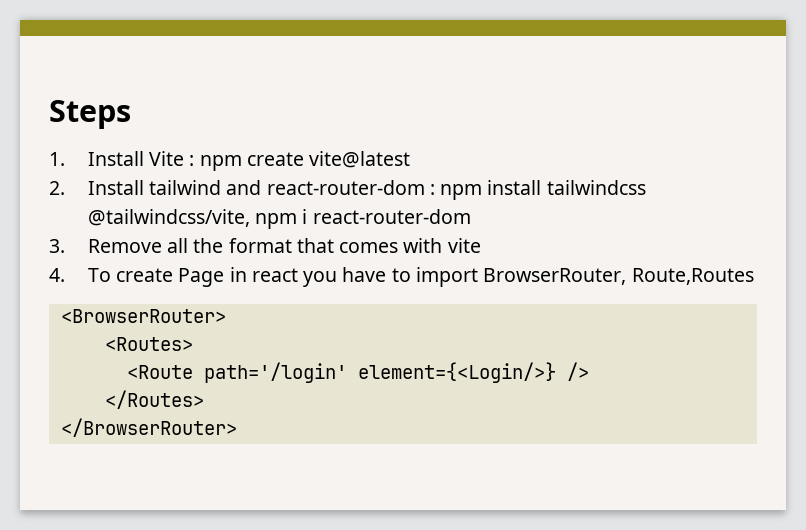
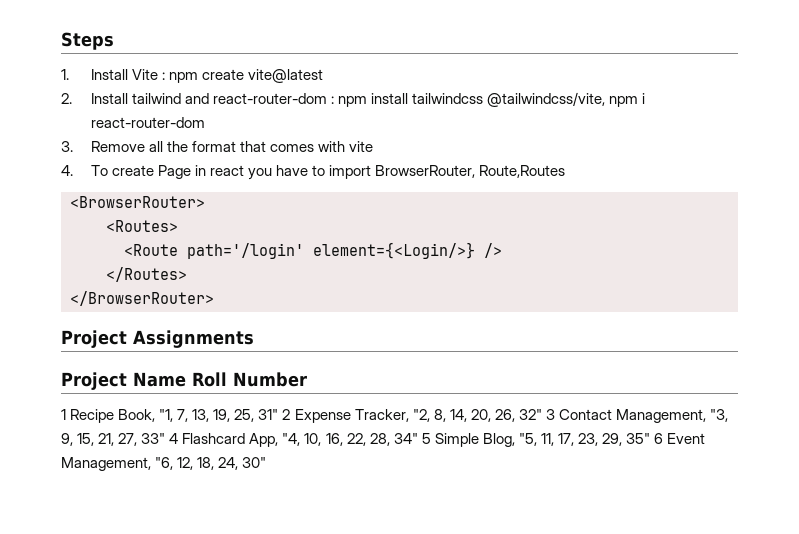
+ Project Assignments
+ Project Name Roll Number
+ 1 Recipe Book, "1, 7, 13, 19, 25, 31" 2 Expense Tracker, "2, 8, 14, 20, 26, 32" 3 Contact Management, "3, 9, 15, 21, 27, 33" 4 Flashcard App, "4, 10, 16, 22, 28, 34" 5 Simple Blog, "5, 11, 17, 23, 29, 35" 6 Event Management, "6, 12, 18, 24, 30"

